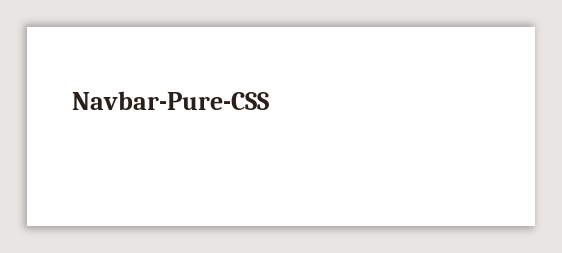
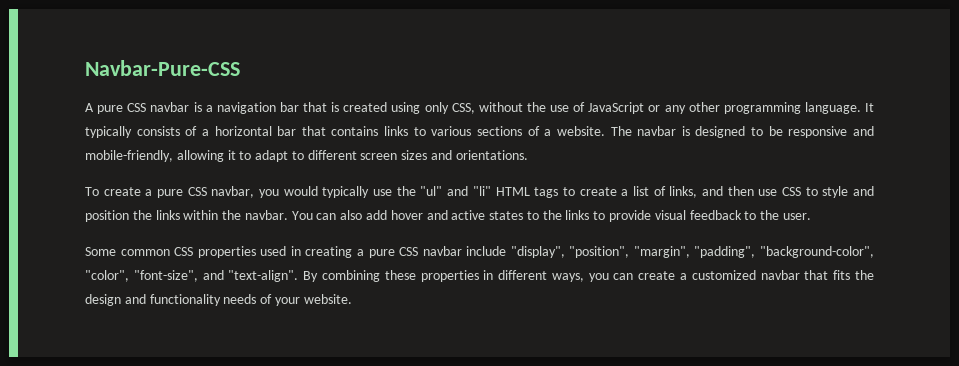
+ A pure CSS navbar is a navigation bar that is created using only CSS, without the use of JavaScript or any other programming language. It typically consists of a horizontal bar that contains links to various sections of a website. The navbar is designed to be responsive and mobile-friendly, allowing it to adapt to different screen sizes and orientations.
+ To create a pure CSS navbar, you would typically use the "ul" and "li" HTML tags to create a list of links, and then use CSS to style and position the links within the navbar. You can also add hover and active states to the links to provide visual feedback to the user.
+ Some common CSS properties used in creating a pure CSS navbar include "display", "position", "margin", "padding", "background-color", "color", "font-size", and "text-align". By combining these properties in different ways, you can create a customized navbar that fits the design and functionality needs of your website.

